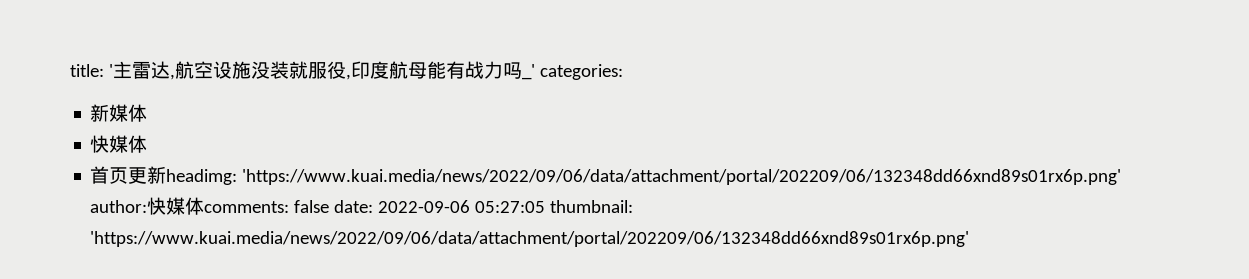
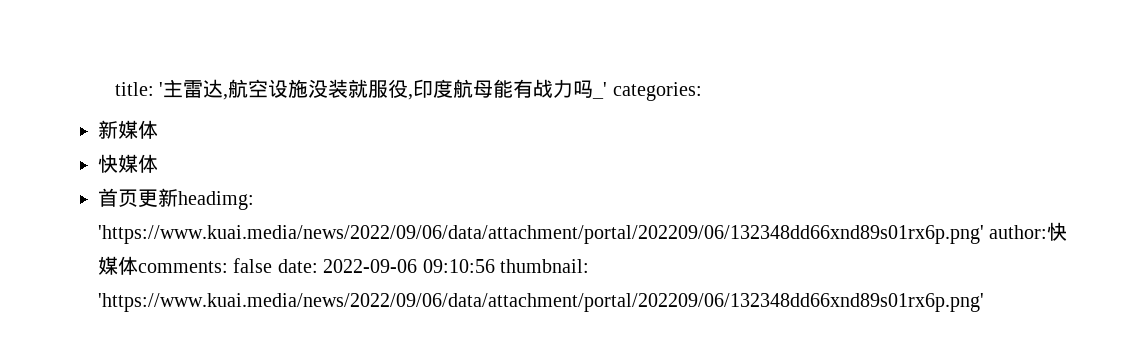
- 首页更新headimg: 'https://www.kuai.media/news/2022/09/06/data/attachment/portal/202209/06/132348dd66xnd89s01rx6p.png' author:快媒体comments: false date: 2022-09-06 05:27:05 thumbnail: 'https://www.kuai.media/news/2022/09/06/data/attachment/portal/202209/06/132348dd66xnd89s01rx6p.png'
+ 首页更新headimg: 'https://www.kuai.media/news/2022/09/06/data/attachment/portal/202209/06/132348dd66xnd89s01rx6p.png' author:快媒体comments: false date: 2022-09-06 09:10:56 thumbnail: 'https://www.kuai.media/news/2022/09/06/data/attachment/portal/202209/06/132348dd66xnd89s01rx6p.png'

